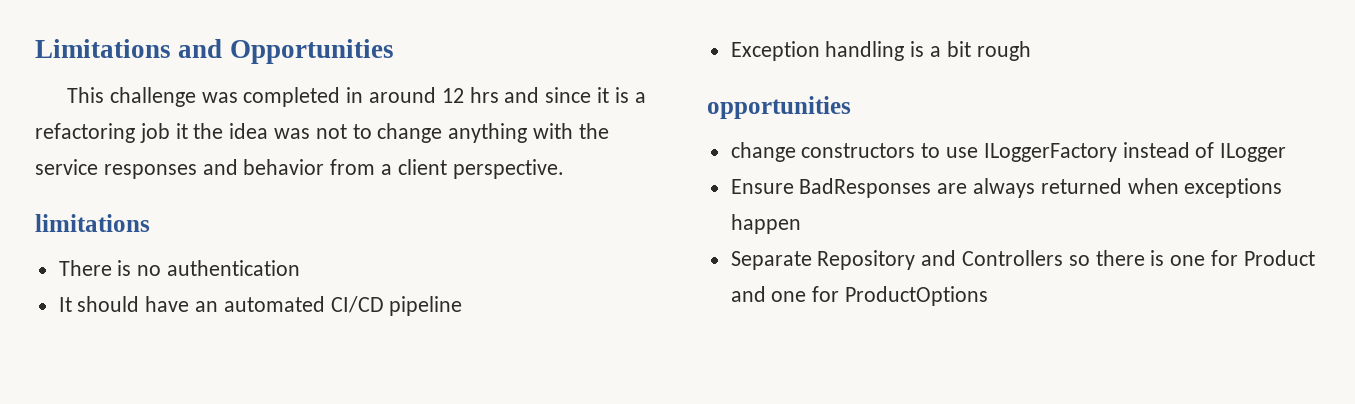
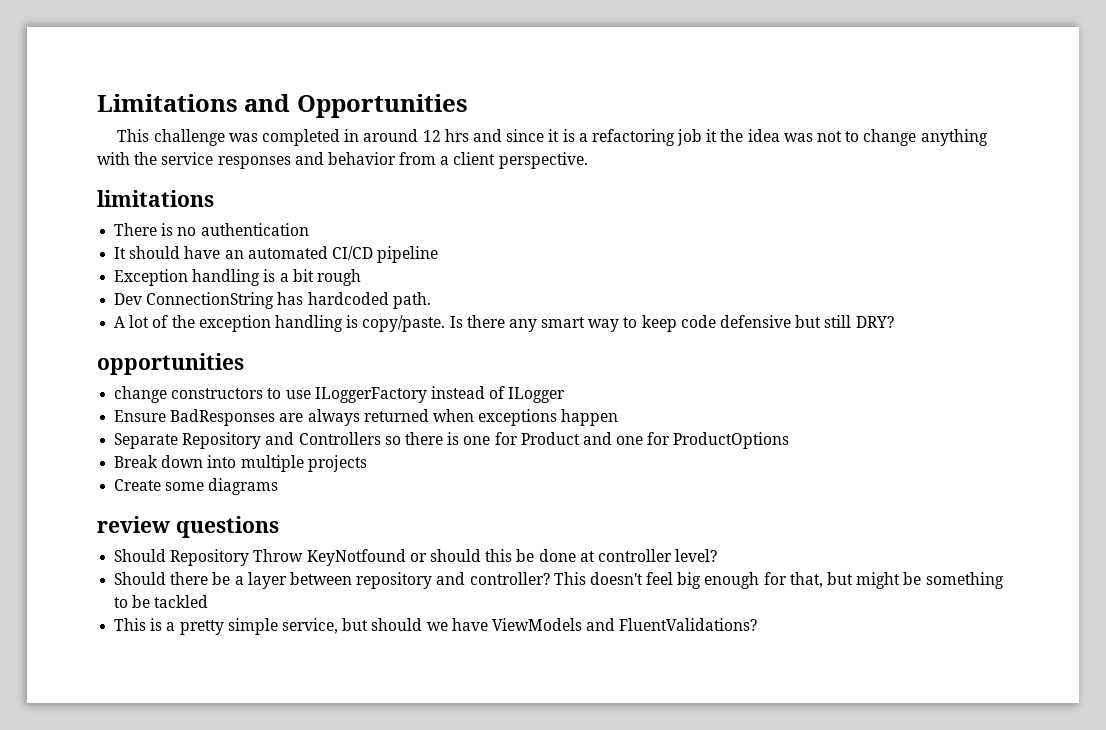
+ Dev ConnectionString has hardcoded path.
+ A lot of the exception handling is copy/paste. Is there any smart way to keep code defensive but still DRY?
+ Break down into multiple projects
+ Create some diagrams
+ review questions
+ Should Repository Throw KeyNotfound or should this be done at controller level?
+ Should there be a layer between repository and controller? This doesn't feel big enough for that, but might be something to be tackled
+ This is a pretty simple service, but should we have ViewModels and FluentValidations?

